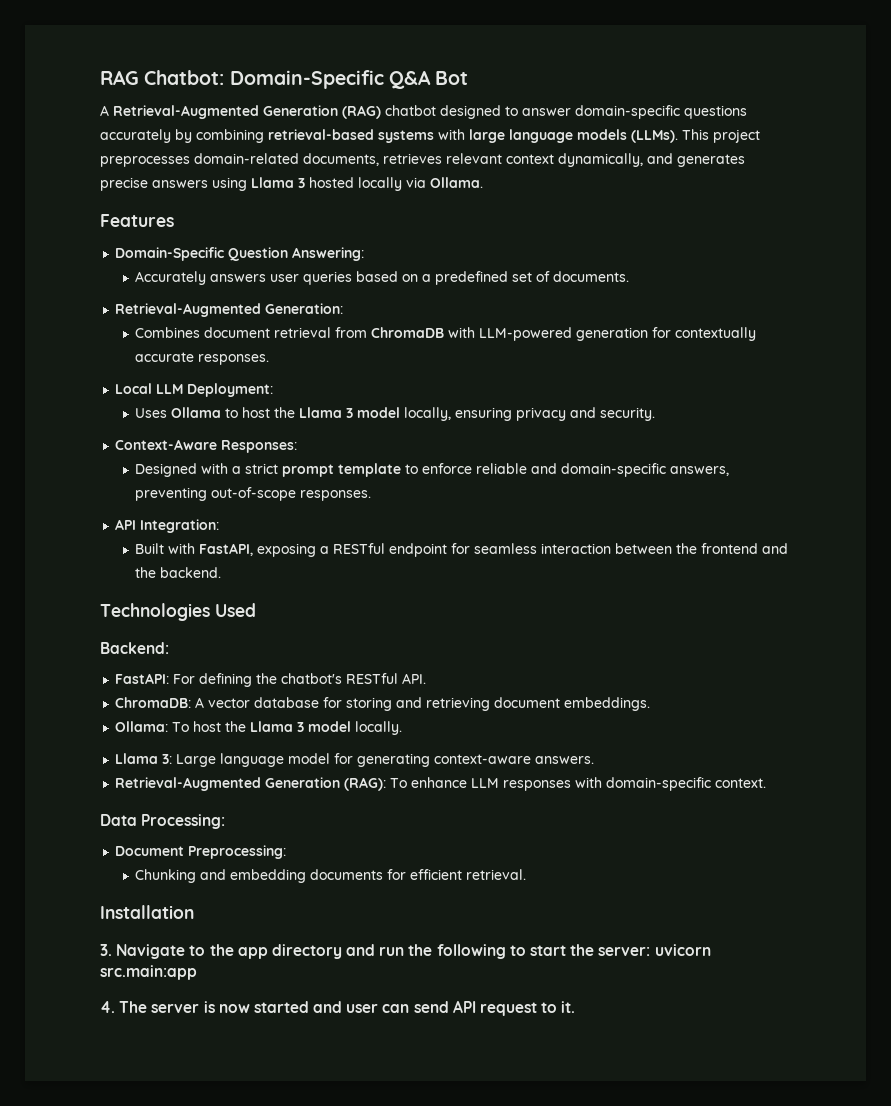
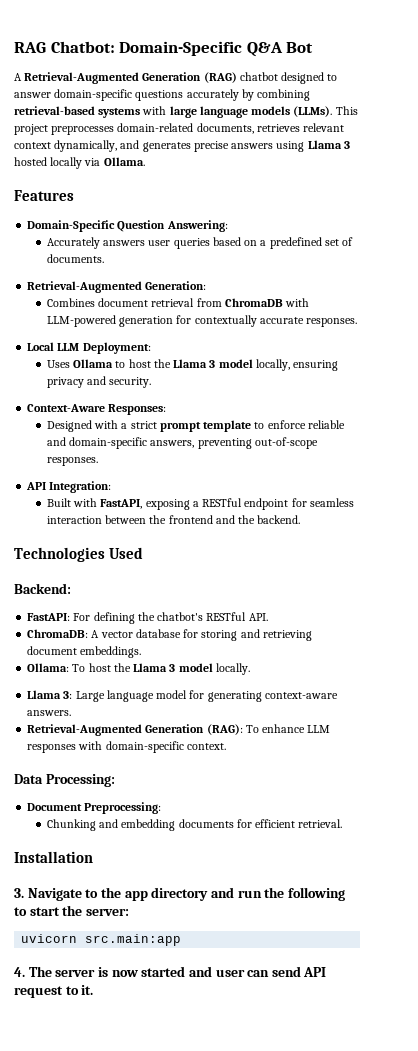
- 3. Navigate to the app directory and run the following to start the server: uvicorn src.main:app
+ 3. Navigate to the app directory and run the following to start the server:
+ uvicorn src.main:app

